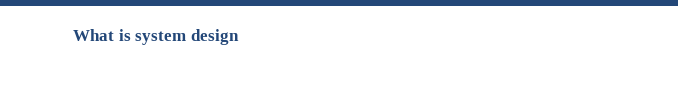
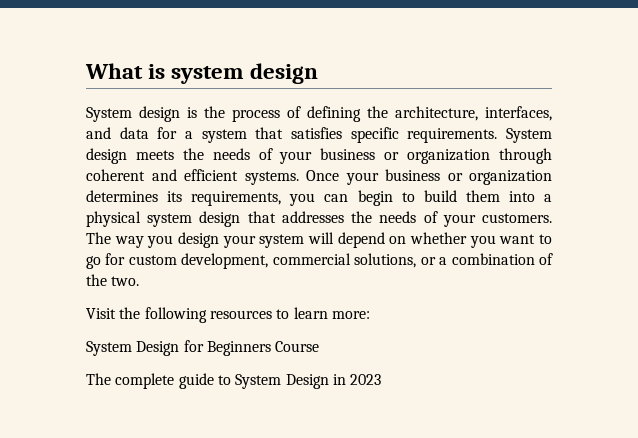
+ System design is the process of defining the architecture, interfaces, and data for a system that satisfies specific requirements. System design meets the needs of your business or organization through coherent and efficient systems. Once your business or organization determines its requirements, you can begin to build them into a physical system design that addresses the needs of your customers. The way you design your system will depend on whether you want to go for custom development, commercial solutions, or a combination of the two.
+ Visit the following resources to learn more:
+ System Design for Beginners Course
+ The complete guide to System Design in 2023

